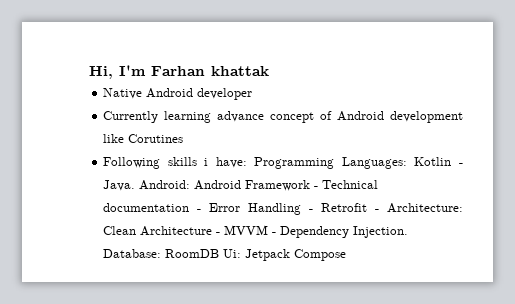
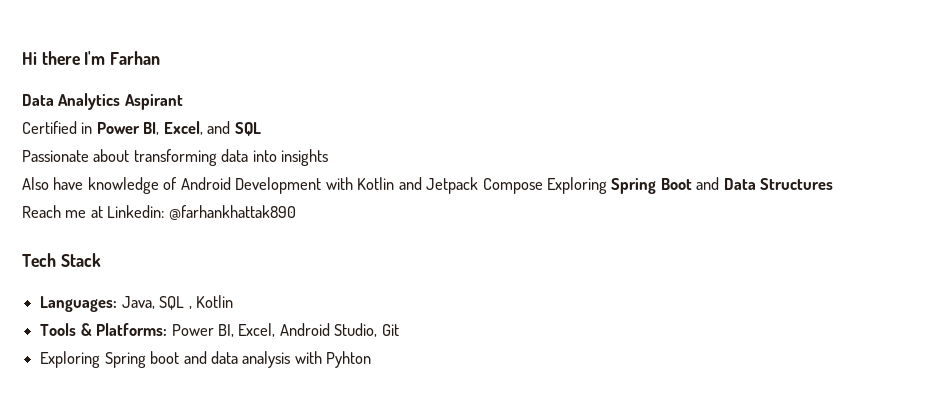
- Hi, I'm Farhan khattak
- Native Android developer
- Currently learning advance concept of Android development like Corutines
- Following skills i have: Programming Languages: Kotlin - Java. Android: Android Framework - Technical documentation - Error Handling - Retrofit - Architecture: Clean Architecture - MVVM - Dependency Injection. Database: RoomDB Ui: Jetpack Compose
+ Hi there I'm Farhan
+ Data Analytics Aspirant
+ Certified in Power BI, Excel, and SQL
+ Passionate about transforming data into insights
+ Also have knowledge of Android Development with Kotlin and Jetpack Compose Exploring Spring Boot and Data Structures
+ Reach me at Linkedin: @farhankhattak890
+ Tech Stack
+ Languages: Java, SQL , Kotlin
+ Tools & Platforms: Power BI, Excel, Android Studio, Git
+ Exploring Spring boot and data analysis with Pyhton

